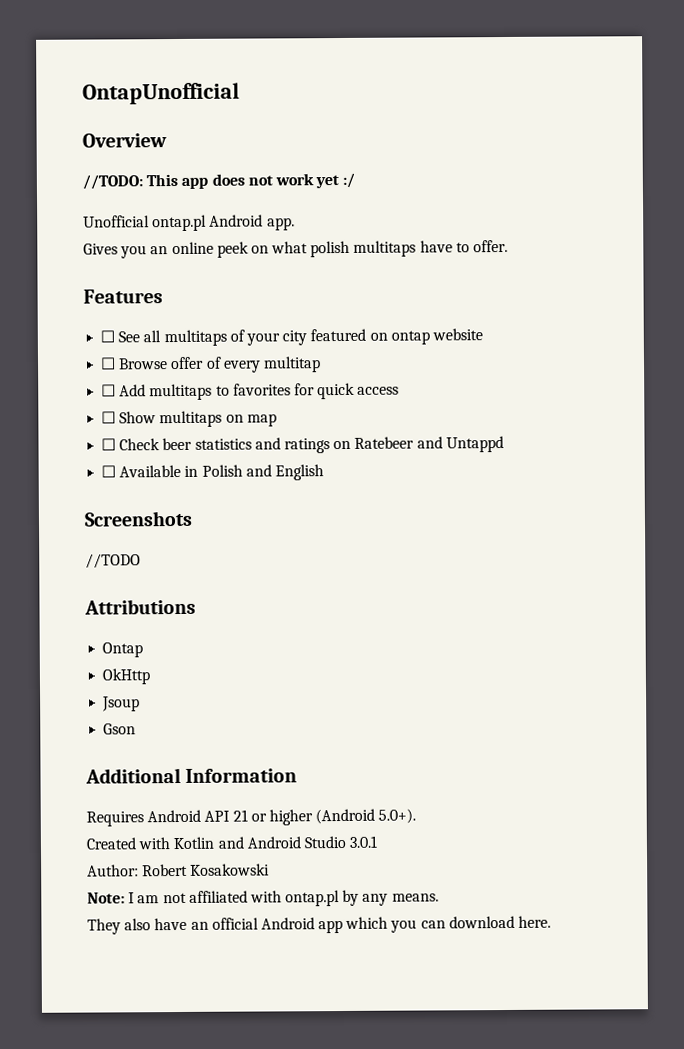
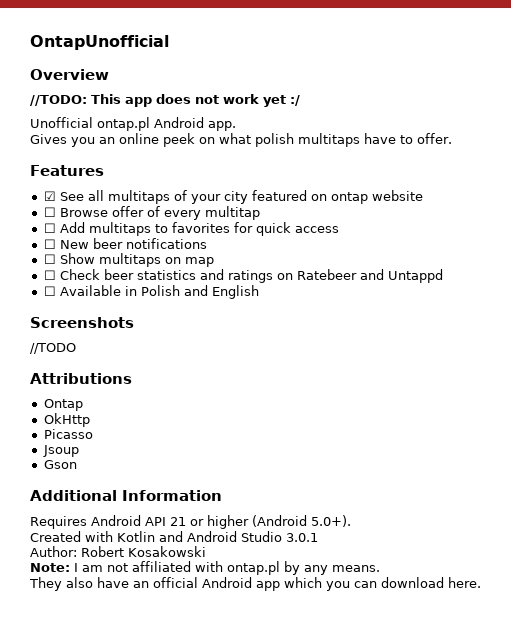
- ☐ See all multitaps of your city featured on ontap website
+ ☑ See all multitaps of your city featured on ontap website
+ ☐ New beer notifications
+ Picasso

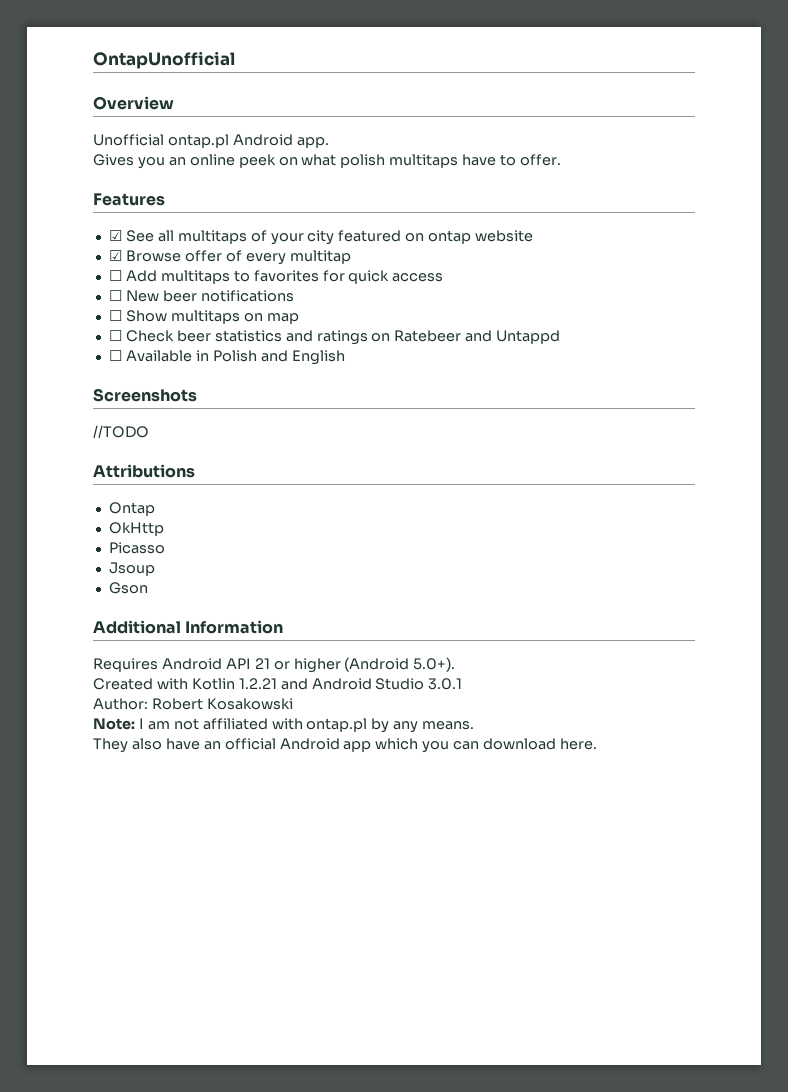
- //TODO: This app does not work yet :/
- ☐ Browse offer of every multitap
+ ☑ Browse offer of every multitap
- Created with Kotlin and Android Studio 3.0.1
+ Created with Kotlin 1.2.21 and Android Studio 3.0.1

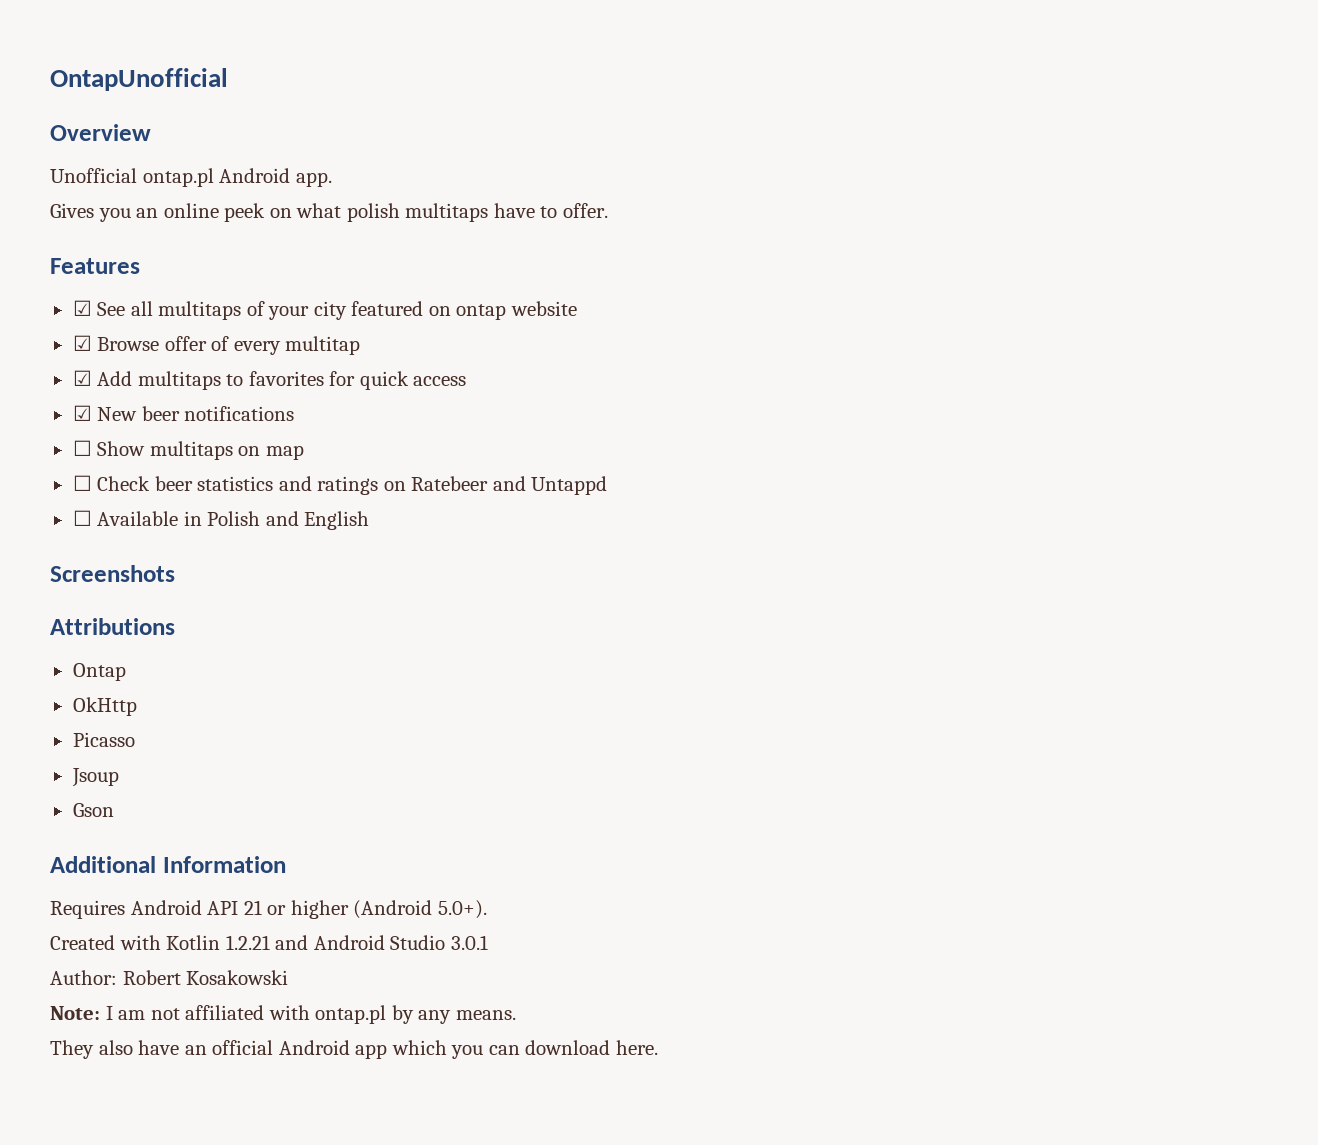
- ☐ Add multitaps to favorites for quick access
+ ☑ Add multitaps to favorites for quick access
- ☐ New beer notifications
+ ☑ New beer notifications
- //TODO

